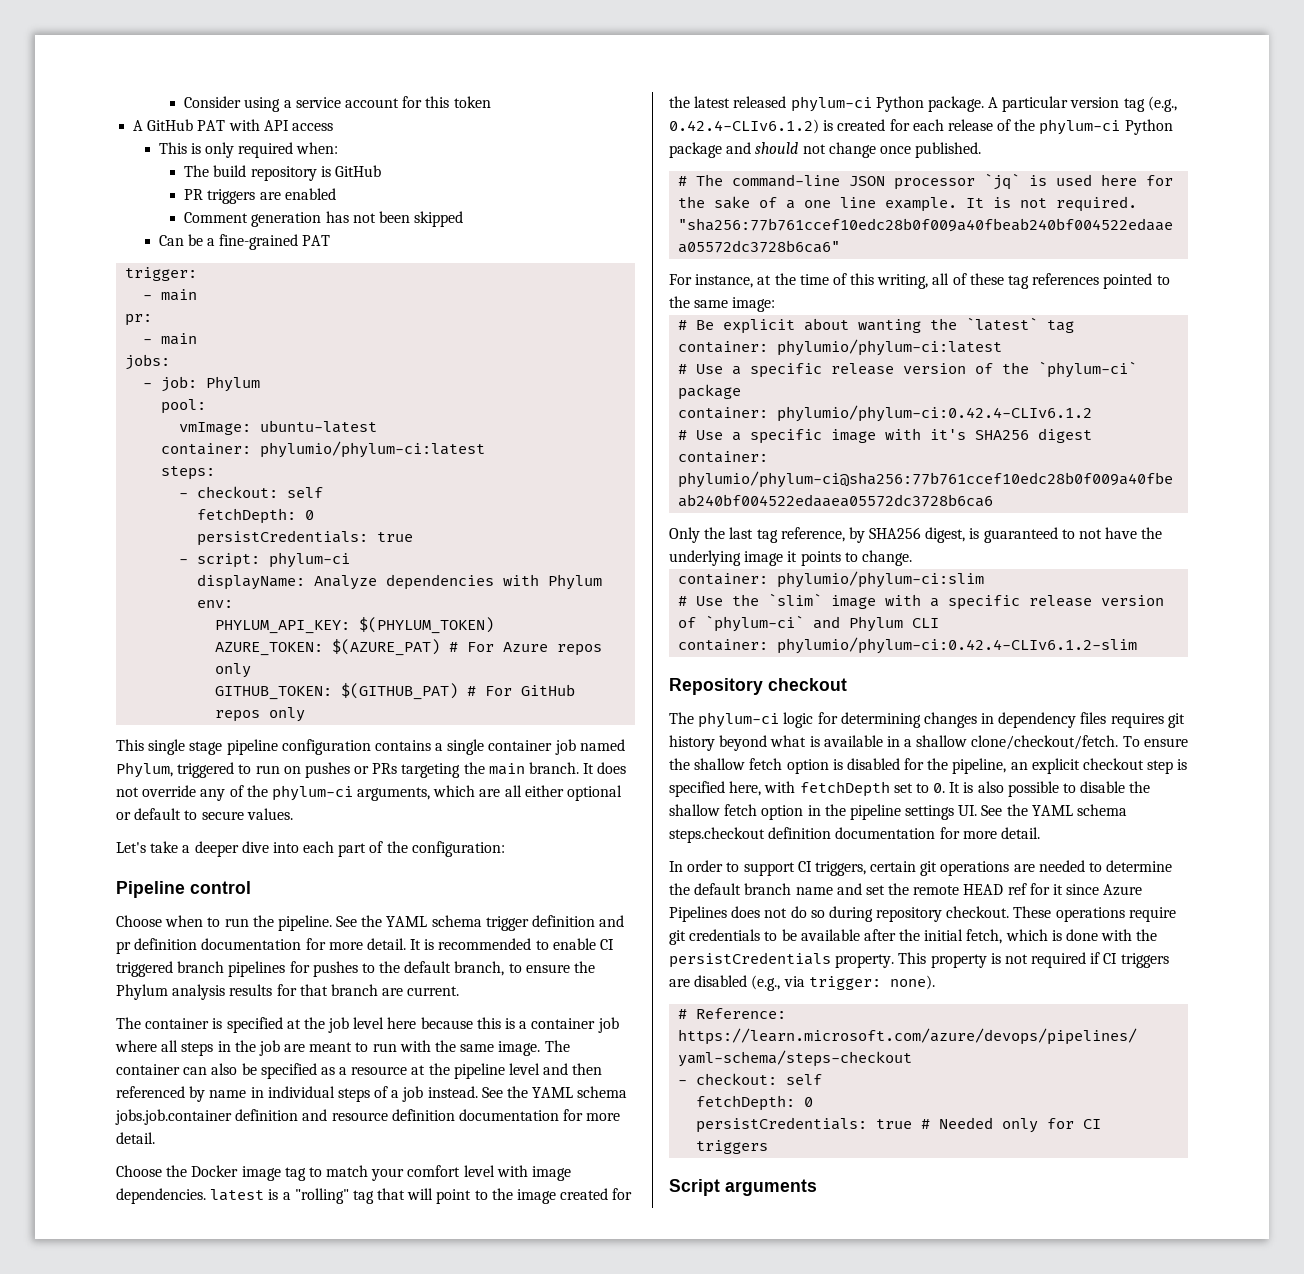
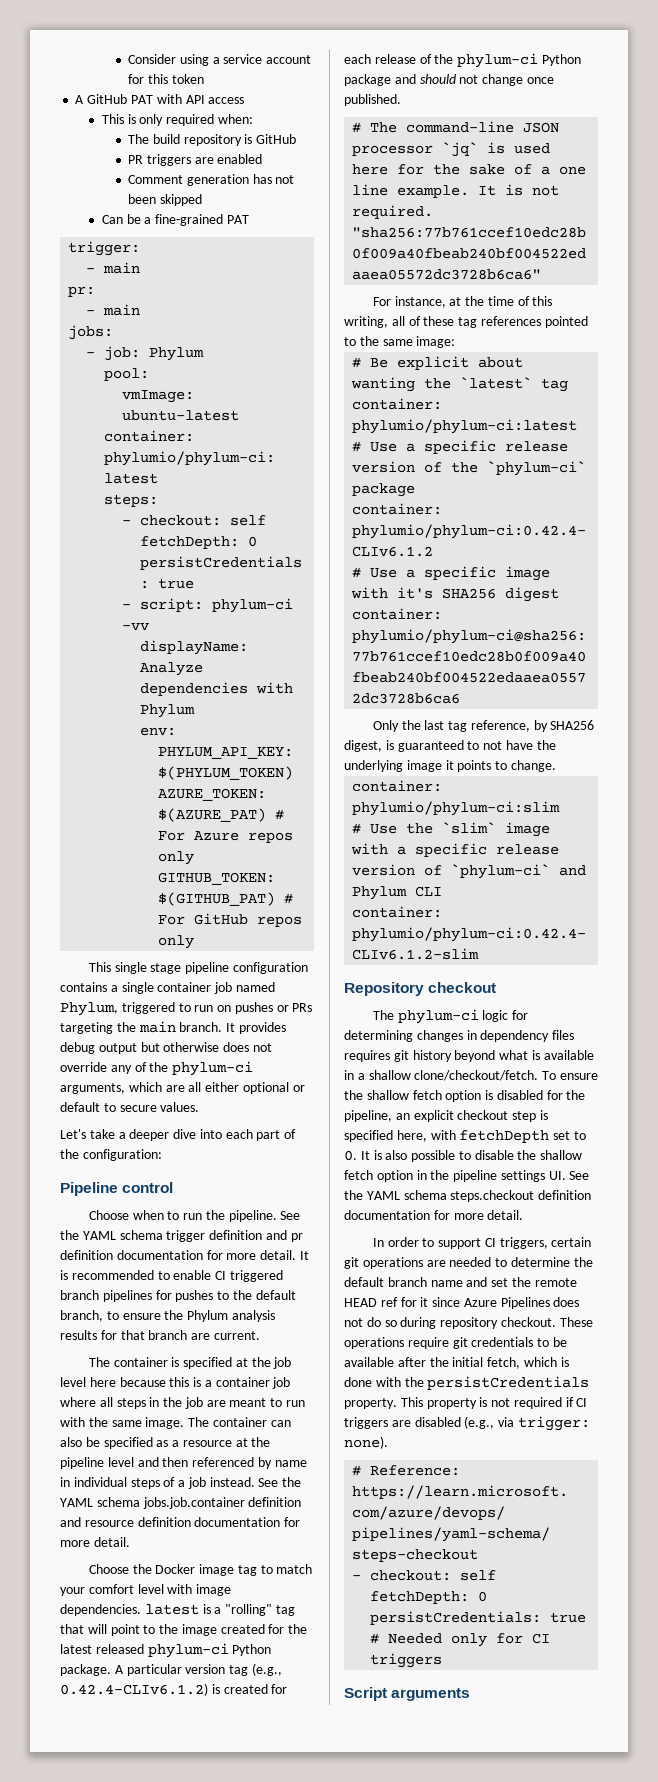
- - script: phylum-ci
+ - script: phylum-ci -vv
- It does not override any of the phylum-ci arguments, which are all either optional or default to secure values.
+ It provides debug output but otherwise does not override any of the phylum-ci arguments, which are all either optional or default to secure values.

